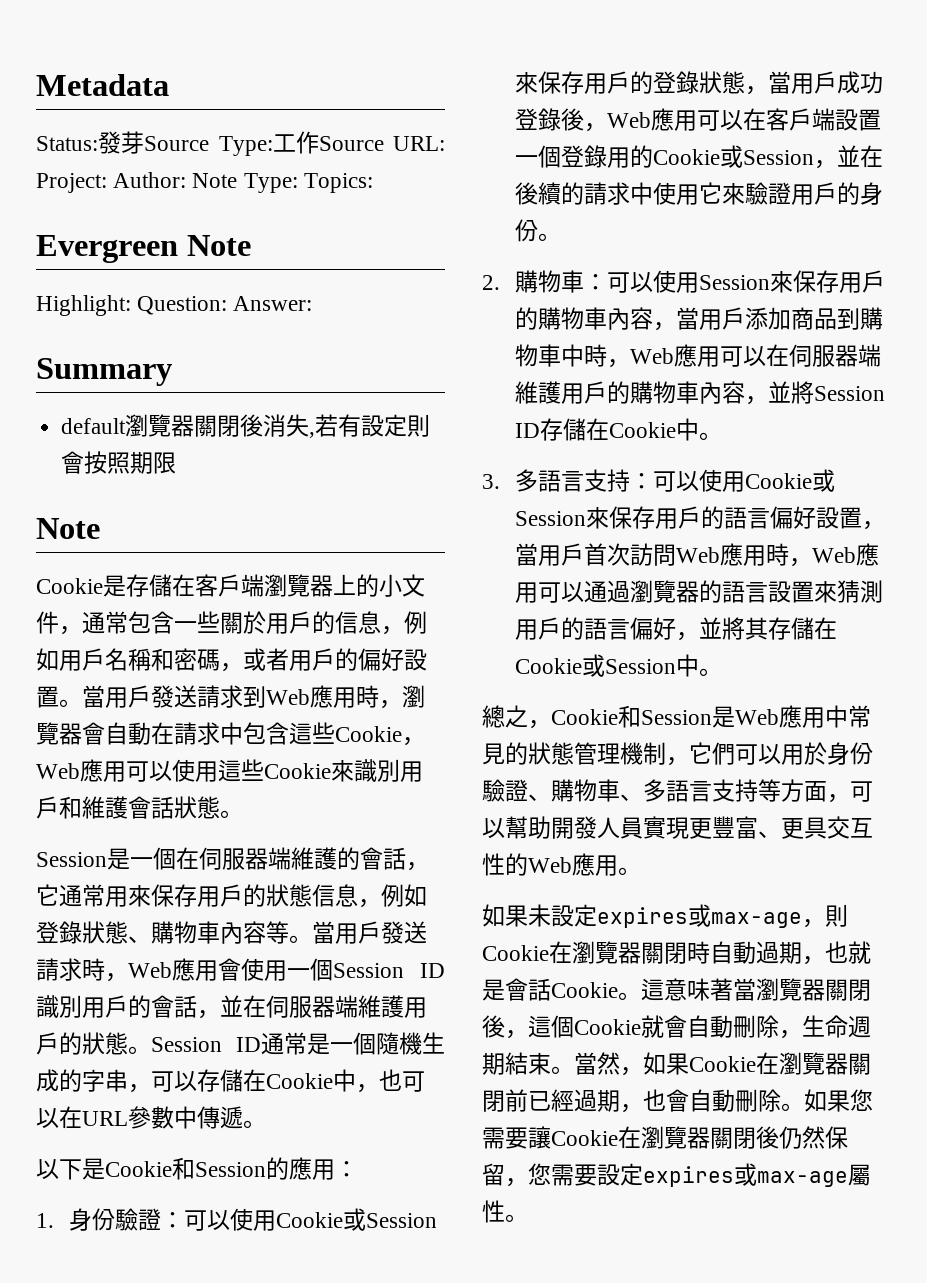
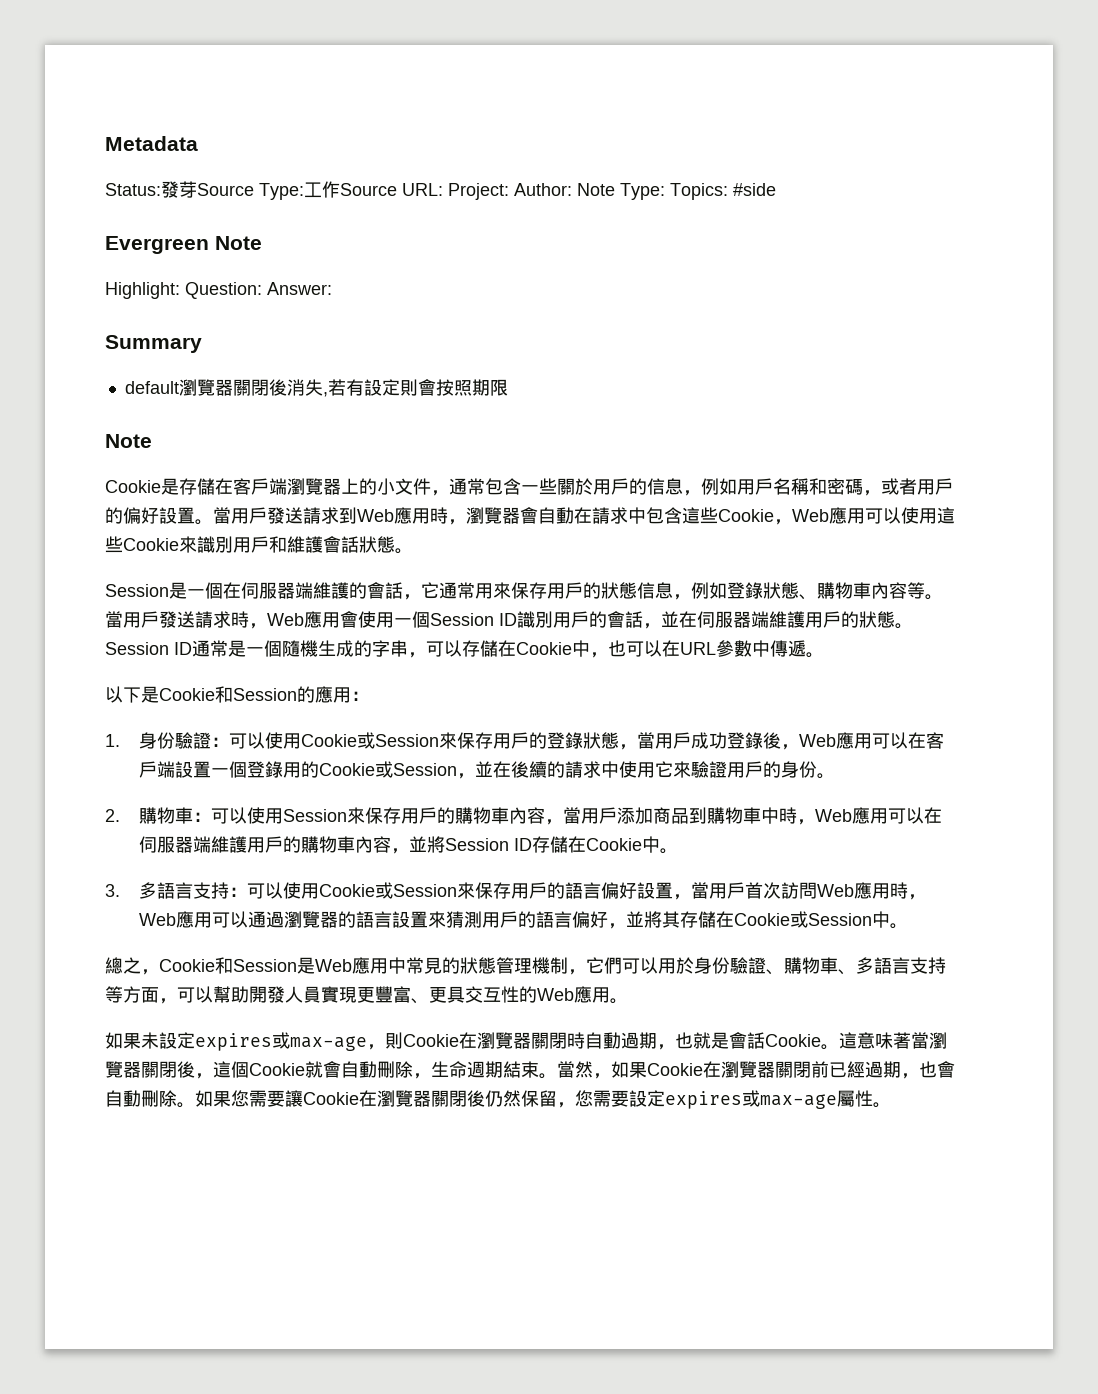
- Status:發芽Source Type:工作Source URL: Project: Author: Note Type: Topics:
+ Status:發芽Source Type:工作Source URL: Project: Author: Note Type: Topics: #side

